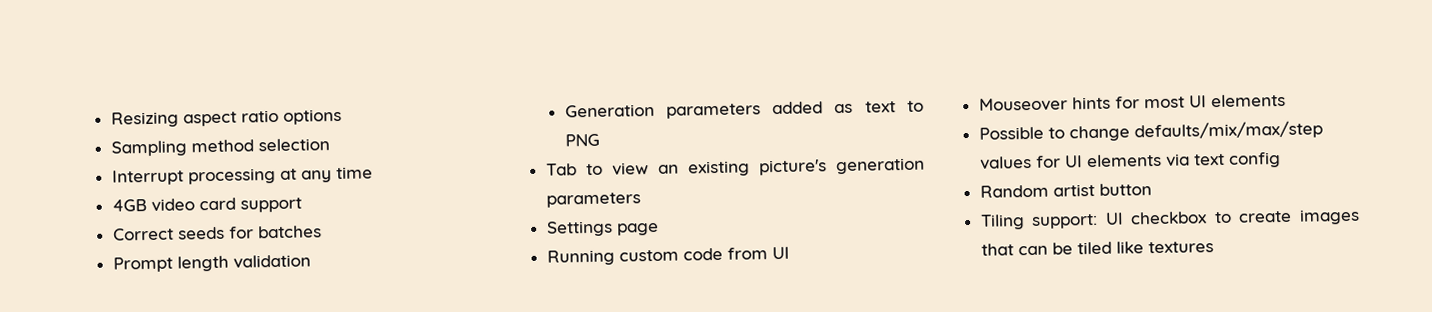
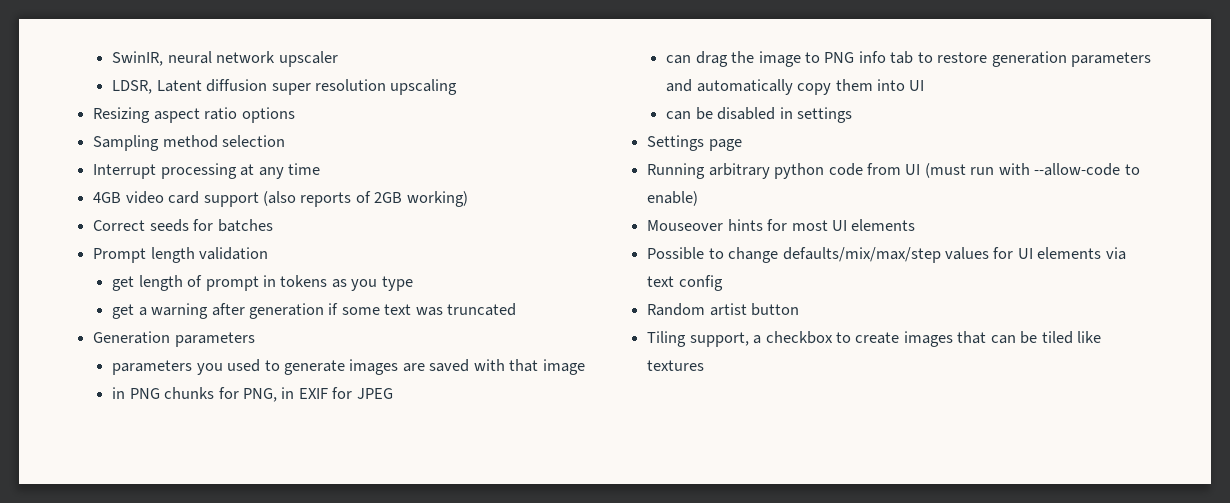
+ SwinIR, neural network upscaler
+ LDSR, Latent diffusion super resolution upscaling
- 4GB video card support
+ 4GB video card support (also reports of 2GB working)
- Generation parameters added as text to PNG
- Tab to view an existing picture's generation parameters
+ get length of prompt in tokens as you type
+ get a warning after generation if some text was truncated
+ Generation parameters
+ parameters you used to generate images are saved with that image
+ in PNG chunks for PNG, in EXIF for JPEG
+ can drag the image to PNG info tab to restore generation parameters and automatically copy them into UI
+ can be disabled in settings
- Running custom code from UI
+ Running arbitrary python code from UI (must run with --allow-code to enable)
- Tiling support: UI checkbox to create images that can be tiled like textures
+ Tiling support, a checkbox to create images that can be tiled like textures

